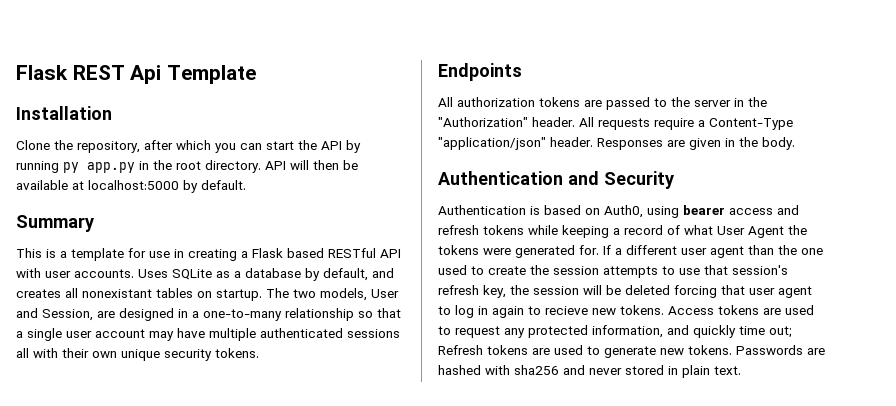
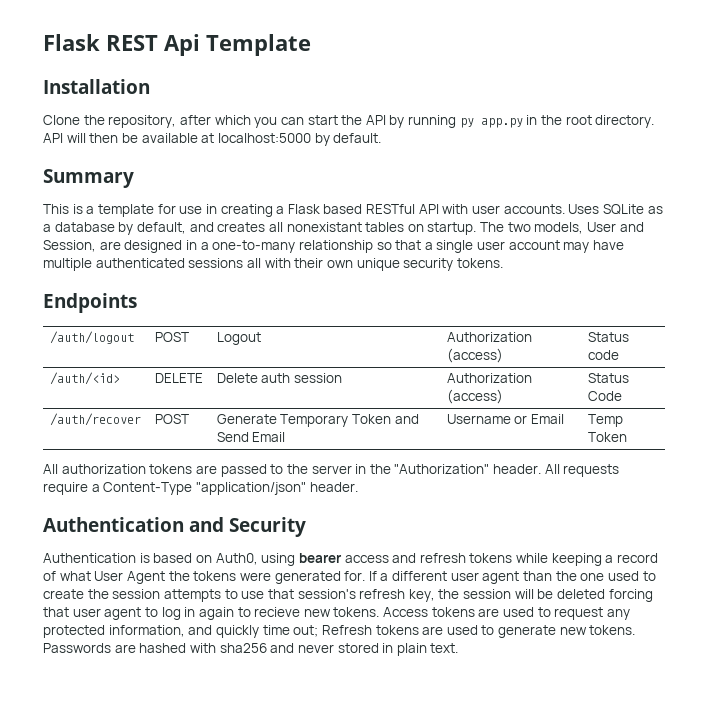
+ /auth/logout | POST | Logout | Authorization (access) | Status code
+ /auth/<id> | DELETE | Delete auth session | Authorization (access) | Status Code
+ /auth/recover | POST | Generate Temporary Token and Send Email | Username or Email | Temp Token
- Responses are given in the body.

